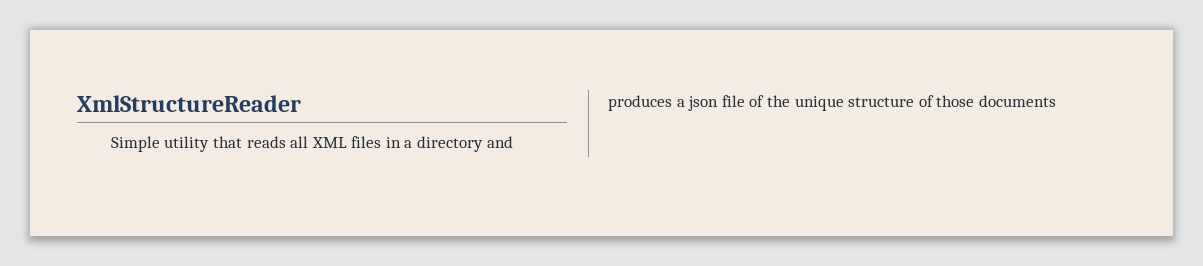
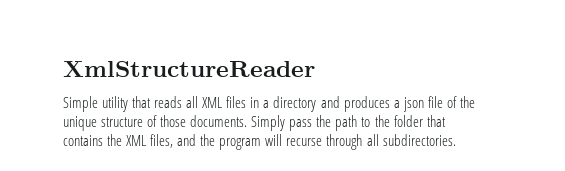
- Simple utility that reads all XML files in a directory and produces a json file of the unique structure of those documents
+ Simple utility that reads all XML files in a directory and produces a json file of the unique structure of those documents. Simply pass the path to the folder that contains the XML files, and the program will recurse through all subdirectories.

